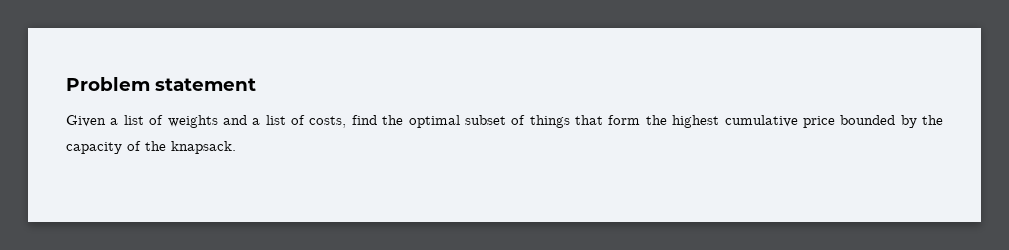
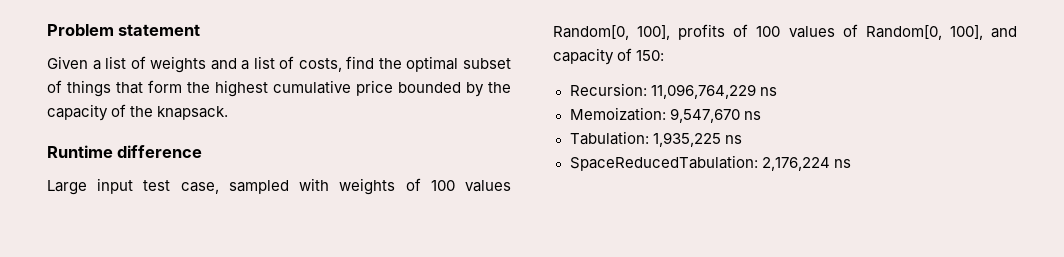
+ Runtime difference
+ Large input test case, sampled with weights of 100 values Random[0, 100], profits of 100 values of Random[0, 100], and capacity of 150:
+ Recursion: 11,096,764,229 ns
+ Memoization: 9,547,670 ns
+ Tabulation: 1,935,225 ns
+ SpaceReducedTabulation: 2,176,224 ns

